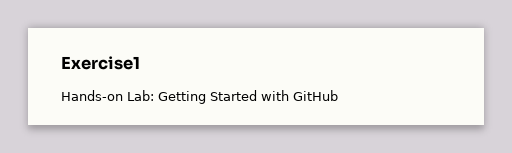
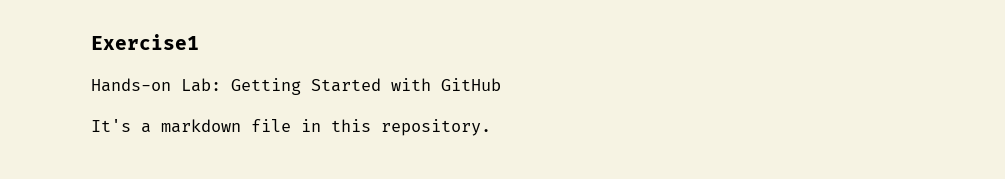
+ It's a markdown file in this repository.

